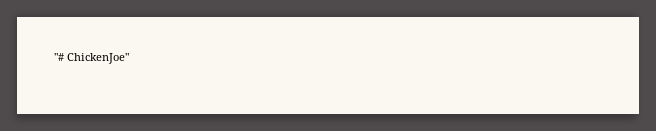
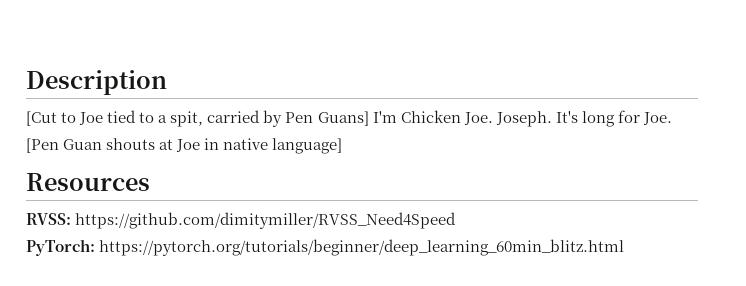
- "# ChickenJoe"
+ Description
+ [Cut to Joe tied to a spit, carried by Pen Guans] I'm Chicken Joe. Joseph. It's long for Joe.
+ [Pen Guan shouts at Joe in native language]
+ Resources
+ RVSS: https://github.com/dimitymiller/RVSS_Need4Speed
+ PyTorch: https://pytorch.org/tutorials/beginner/deep_learning_60min_blitz.html

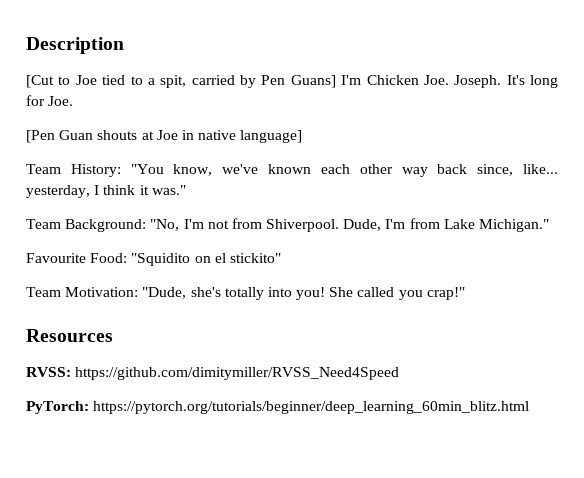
+ Team History: "You know, we've known each other way back since, like... yesterday, I think it was."
+ Team Background: "No, I'm not from Shiverpool. Dude, I'm from Lake Michigan."
+ Favourite Food: "Squidito on el stickito"
+ Team Motivation: "Dude, she's totally into you! She called you crap!"

